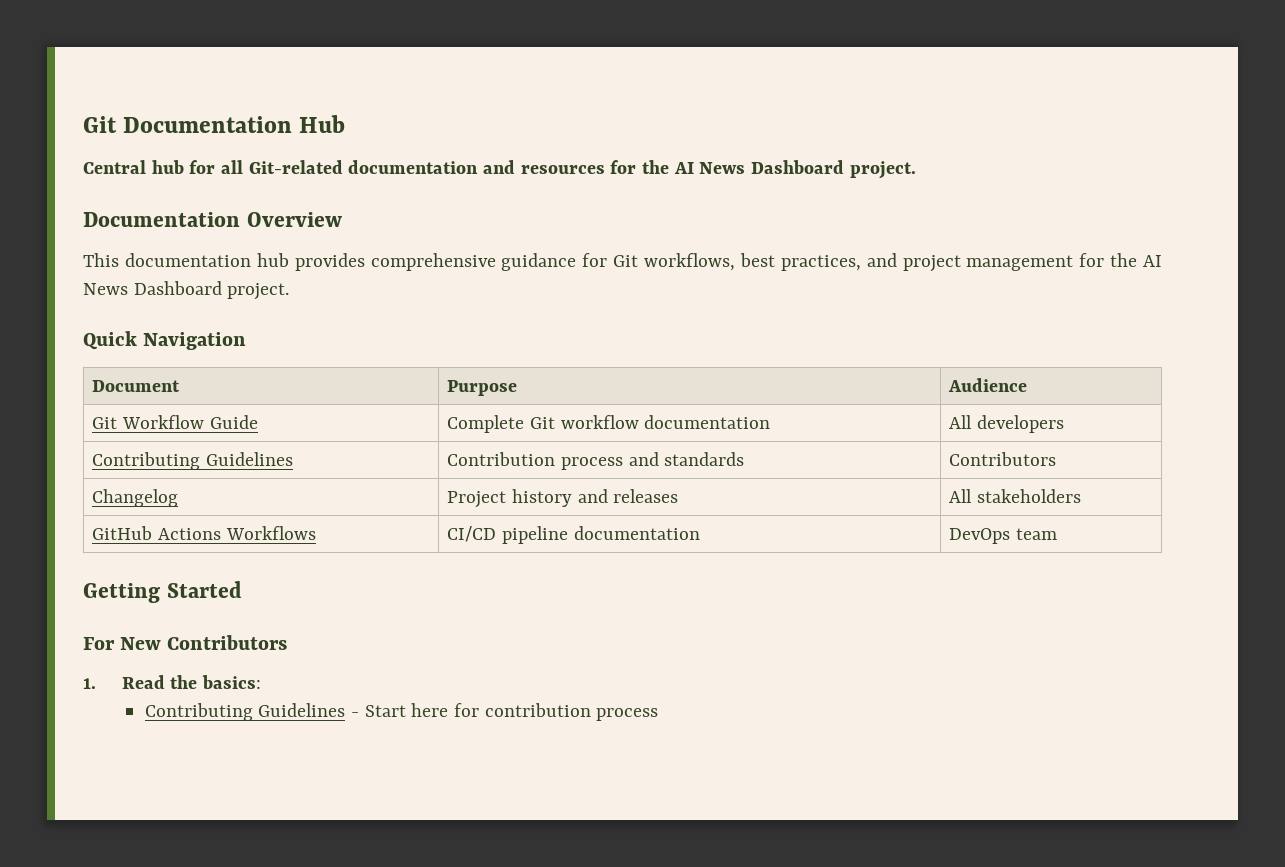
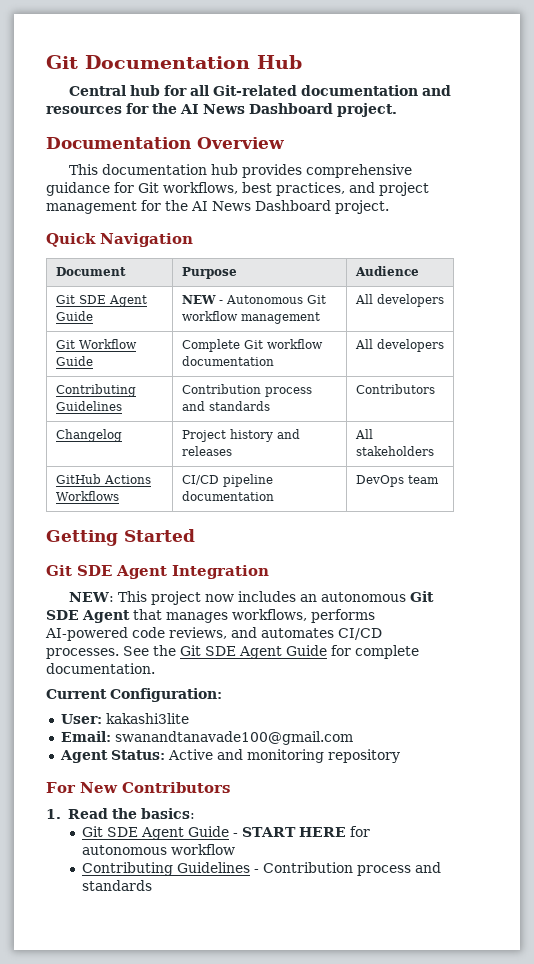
+ Git SDE Agent Guide | NEW - Autonomous Git workflow management | All developers
+ Git SDE Agent Integration
+ NEW: This project now includes an autonomous Git SDE Agent that manages workflows, performs AI-powered code reviews, and automates CI/CD processes. See the Git SDE Agent Guide for complete documentation.
+ Current Configuration:
+ User: kakashi3lite
+ Email: swanandtanavade100@gmail.com
+ Agent Status: Active and monitoring repository
- Contributing Guidelines - Start here for contribution process
+ Git SDE Agent Guide - START HERE for autonomous workflow
+ Contributing Guidelines - Contribution process and standards

